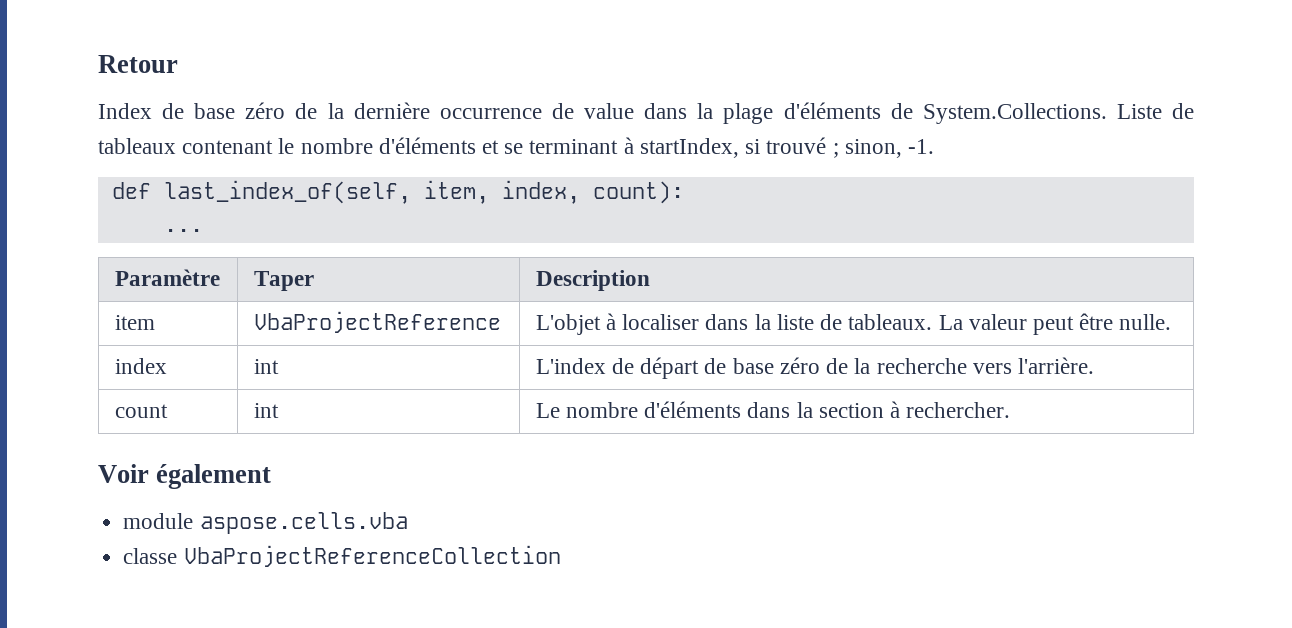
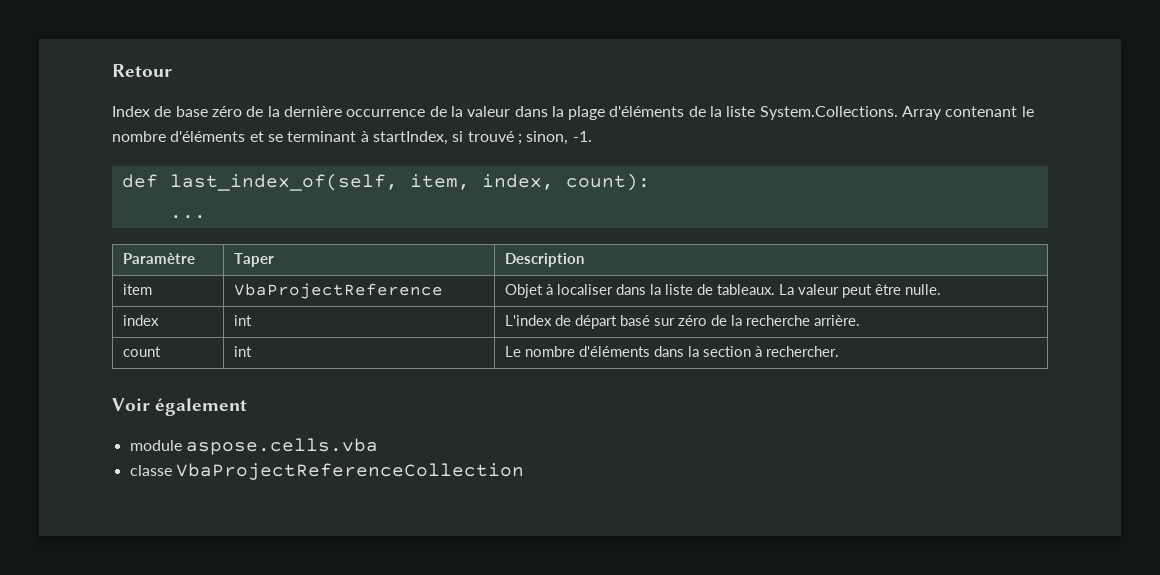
- Index de base zéro de la dernière occurrence de value dans la plage d'éléments de System.Collections. Liste de tableaux contenant le nombre d'éléments et se terminant à startIndex, si trouvé ; sinon, -1.
+ Index de base zéro de la dernière occurrence de la valeur dans la plage d'éléments de la liste System.Collections. Array contenant le nombre d'éléments et se terminant à startIndex, si trouvé ; sinon, -1.
- item | VbaProjectReference | L'objet à localiser dans la liste de tableaux. La valeur peut être nulle.
+ item | VbaProjectReference | Objet à localiser dans la liste de tableaux. La valeur peut être nulle.
- index | int | L'index de départ de base zéro de la recherche vers l'arrière.
+ index | int | L'index de départ basé sur zéro de la recherche arrière.

